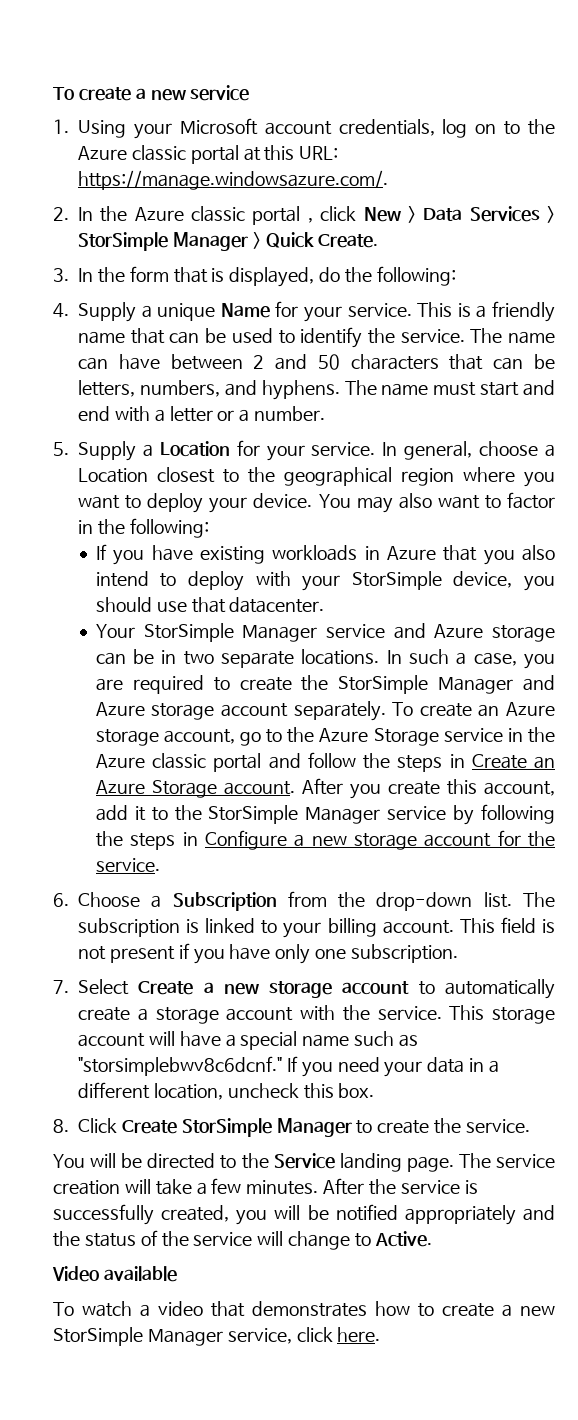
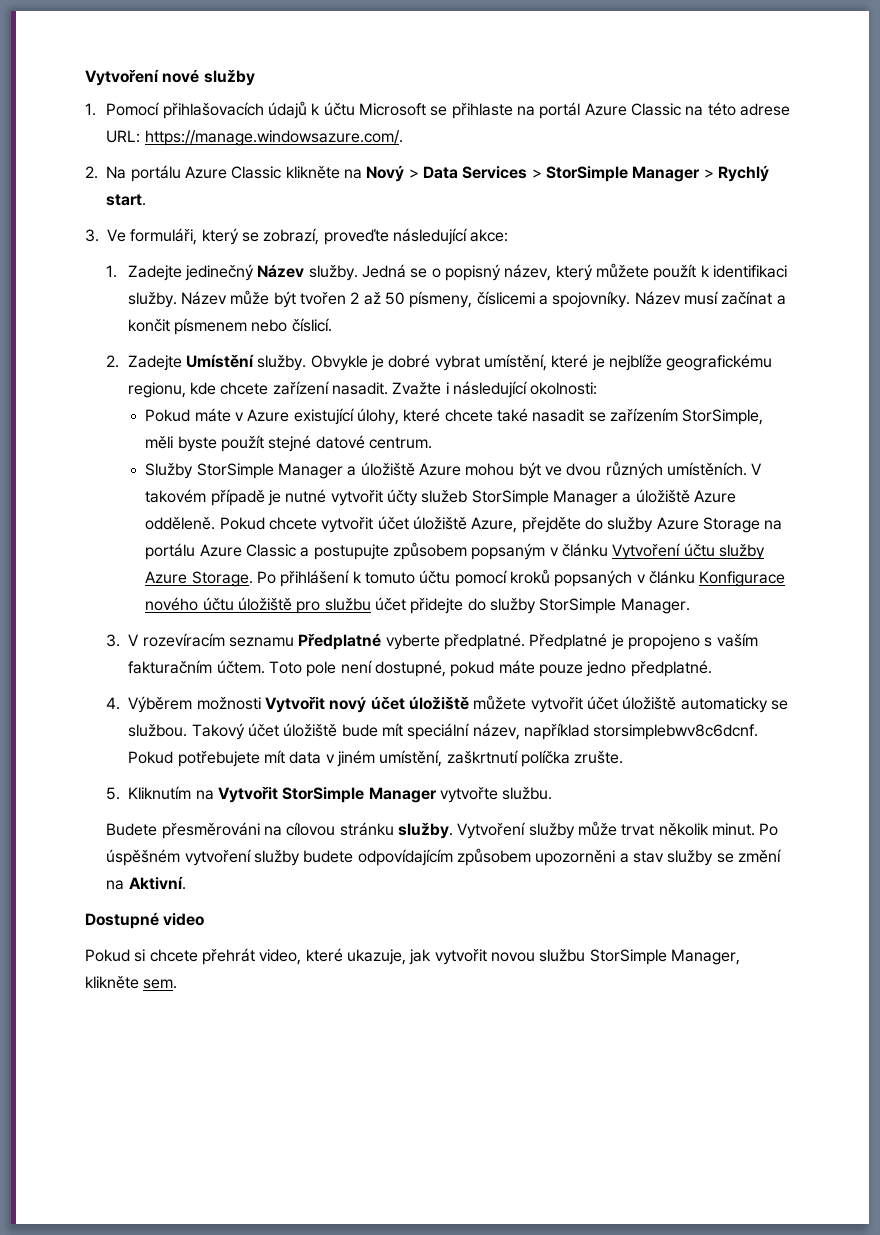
- To create a new service
- 1. Using your Microsoft account credentials, log on to the Azure classic portal at this URL: https://manage.windowsazure.com/.
- 2. In the Azure classic portal , click New > Data Services > StorSimple Manager > Quick Create.
- 3. In the form that is displayed, do the following:
- 4. Supply a unique Name for your service. This is a friendly name that can be used to identify the service. The name can have between 2 and 50 characters that can be letters, numbers, and hyphens. The name must start and end with a letter or a number.
- 5. Supply a Location for your service. In general, choose a Location closest to the geographical region where you want to deploy your device. You may also want to factor in the following:
- If you have existing workloads in Azure that you also intend to deploy with your StorSimple device, you should use that datacenter.
- Your StorSimple Manager service and Azure storage can be in two separate locations. In such a case, you are required to create the StorSimple Manager and Azure storage account separately. To create an Azure storage account, go to the Azure Storage service in the Azure classic portal and follow the steps in Create an Azure Storage account. After you create this account, add it to the StorSimple Manager service by following the steps in Configure a new storage account for the service.
- 6. Choose a Subscription from the drop-down list. The subscription is linked to your billing account. This field is not present if you have only one subscription.
- 7. Select Create a new storage account to automatically create a storage account with the service. This storage account will have a special name such as "storsimplebwv8c6dcnf." If you need your data in a different location, uncheck this box.
- 8. Click Create StorSimple Manager to create the service.
- You will be directed to the Service landing page. The service creation will take a few minutes. After the service is successfully created, you will be notified appropriately and the status of the service will change to Active.
- Video available
- To watch a video that demonstrates how to create a new StorSimple Manager service, click here.
+ Vytvoření nové služby
+ 1. Pomocí přihlašovacích údajů k účtu Microsoft se přihlaste na portál Azure Classic na této adrese URL: https://manage.windowsazure.com/.
+ 2. Na portálu Azure Classic klikněte na Nový > Data Services > StorSimple Manager > Rychlý start.
+ 3. Ve formuláři, který se zobrazí, proveďte následující akce:
+ 1. Zadejte jedinečný Název služby. Jedná se o popisný název, který můžete použít k identifikaci služby. Název může být tvořen 2 až 50 písmeny, číslicemi a spojovníky. Název musí začínat a končit písmenem nebo číslicí.
+ 2. Zadejte Umístění služby. Obvykle je dobré vybrat umístění, které je nejblíže geografickému regionu, kde chcete zařízení nasadit. Zvažte i následující okolnosti:
+ Pokud máte v Azure existující úlohy, které chcete také nasadit se zařízením StorSimple, měli byste použít stejné datové centrum.
+ Služby StorSimple Manager a úložiště Azure mohou být ve dvou různých umístěních. V takovém případě je nutné vytvořit účty služeb StorSimple Manager a úložiště Azure odděleně. Pokud chcete vytvořit účet úložiště Azure, přejděte do služby Azure Storage na portálu Azure Classic a postupujte způsobem popsaným v článku Vytvoření účtu služby Azure Storage. Po přihlášení k tomuto účtu pomocí kroků popsaných v článku Konfigurace nového účtu úložiště pro službu účet přidejte do služby StorSimple Manager.
+ 3. V rozevíracím seznamu Předplatné vyberte předplatné. Předplatné je propojeno s vaším fakturačním účtem. Toto pole není dostupné, pokud máte pouze jedno předplatné.
+ 4. Výběrem možnosti Vytvořit nový účet úložiště můžete vytvořit účet úložiště automaticky se službou. Takový účet úložiště bude mít speciální název, například storsimplebwv8c6dcnf. Pokud potřebujete mít data v jiném umístění, zaškrtnutí políčka zrušte.
+ 5. Kliknutím na Vytvořit StorSimple Manager vytvořte službu.
+ Budete přesměrováni na cílovou stránku služby. Vytvoření služby může trvat několik minut. Po úspěšném vytvoření služby budete odpovídajícím způsobem upozorněni a stav služby se změní na Aktivní.
+ Dostupné video
+ Pokud si chcete přehrát video, které ukazuje, jak vytvořit novou službu StorSimple Manager, klikněte sem.

